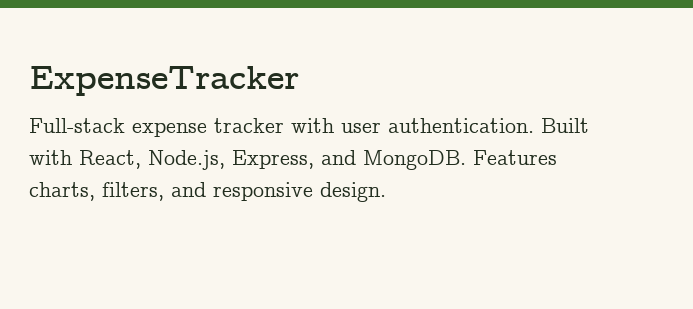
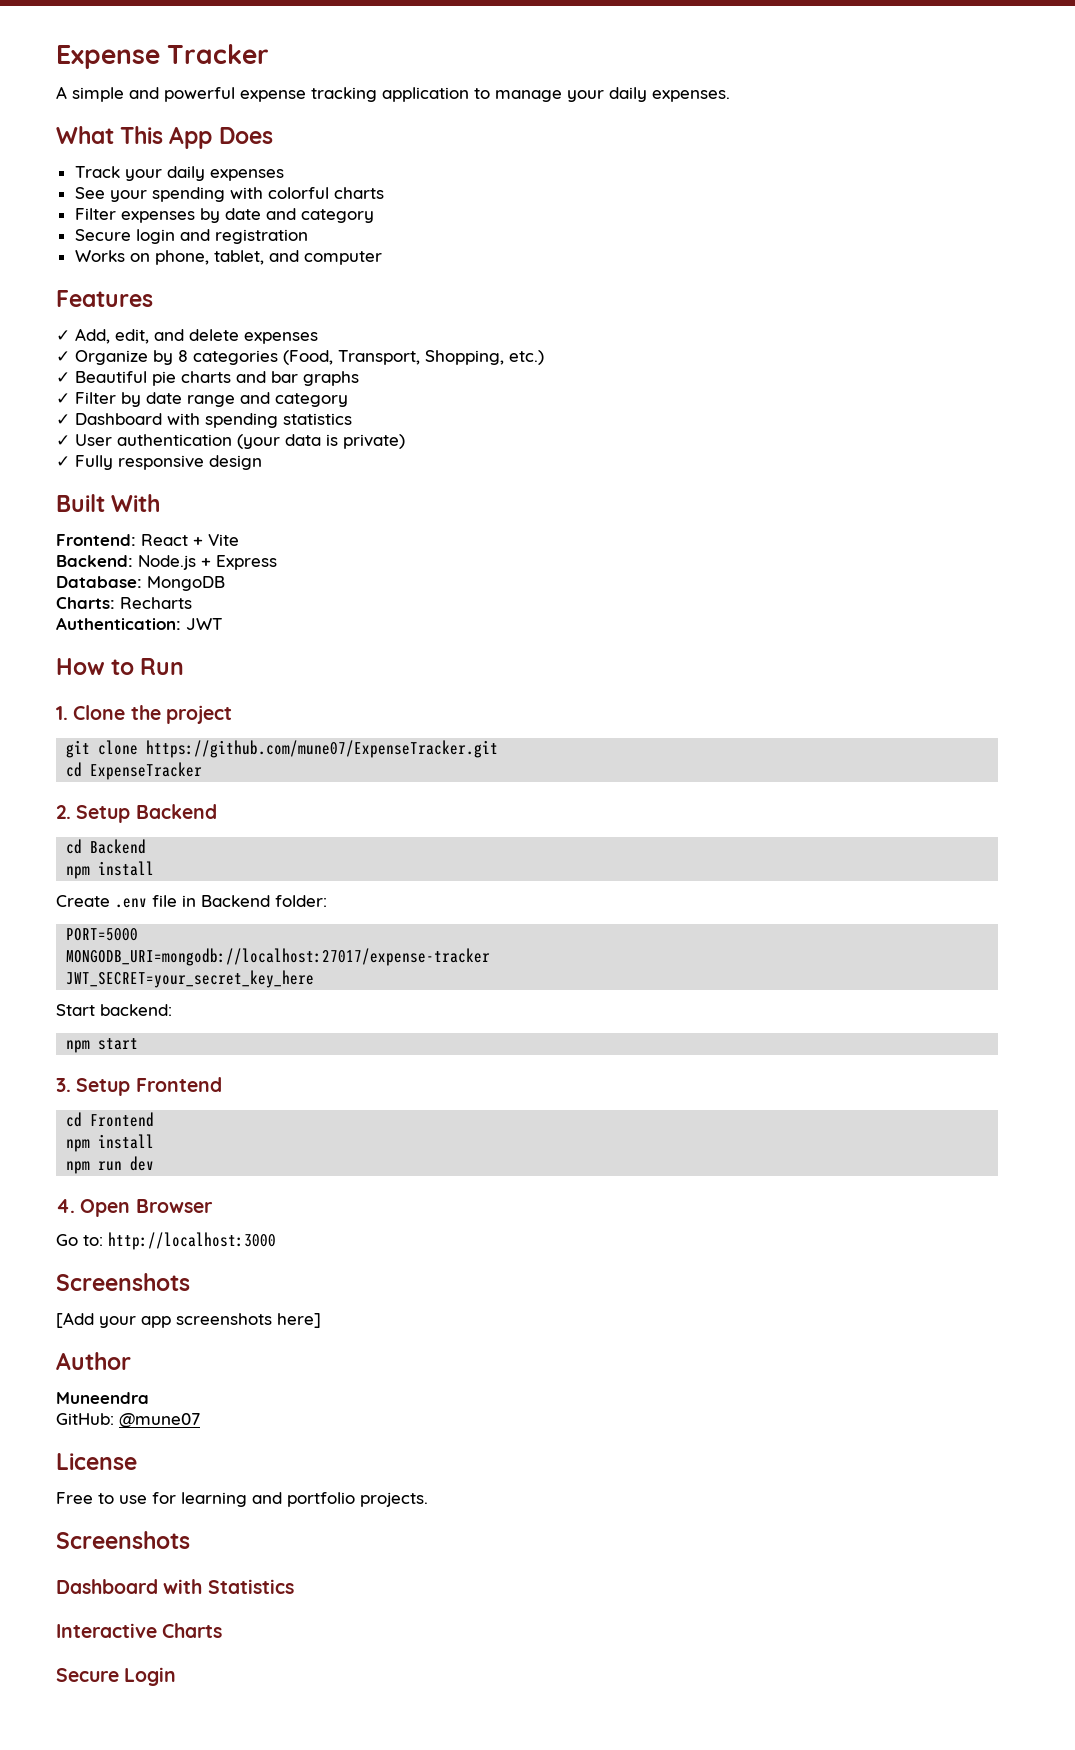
- ExpenseTracker
- Full-stack expense tracker with user authentication. Built with React, Node.js, Express, and MongoDB. Features charts, filters, and responsive design.
+ Expense Tracker
+ A simple and powerful expense tracking application to manage your daily expenses.
+ What This App Does
+ Track your daily expenses
+ See your spending with colorful charts
+ Filter expenses by date and category
+ Secure login and registration
+ Works on phone, tablet, and computer
+ Features
+ ✓ Add, edit, and delete expenses
+ ✓ Organize by 8 categories (Food, Transport, Shopping, etc.)
+ ✓ Beautiful pie charts and bar graphs
+ ✓ Filter by date range and category
+ ✓ Dashboard with spending statistics
+ ✓ User authentication (your data is private)
+ ✓ Fully responsive design
+ Built With
+ Frontend: React + Vite
+ Backend: Node.js + Express
+ Database: MongoDB
+ Charts: Recharts
+ Authentication: JWT
+ How to Run
+ 1. Clone the project
+ git clone https://github.com/mune07/ExpenseTracker.git
+ cd ExpenseTracker
+ 2. Setup Backend
+ cd Backend
+ npm install
+ Create .env file in Backend folder:
+ PORT=5000
+ MONGODB_URI=mongodb://localhost:27017/expense-tracker
+ JWT_SECRET=your_secret_key_here
+ Start backend:
+ npm start
+ 3. Setup Frontend
+ cd Frontend
+ npm install
+ npm run dev
+ 4. Open Browser
+ Go to: http://localhost:3000
+ Screenshots
+ [Add your app screenshots here]
+ Author
+ Muneendra
+ GitHub: @mune07
+ License
+ Free to use for learning and portfolio projects.
+ Screenshots
+ Dashboard with Statistics
+ Interactive Charts
+ Secure Login

